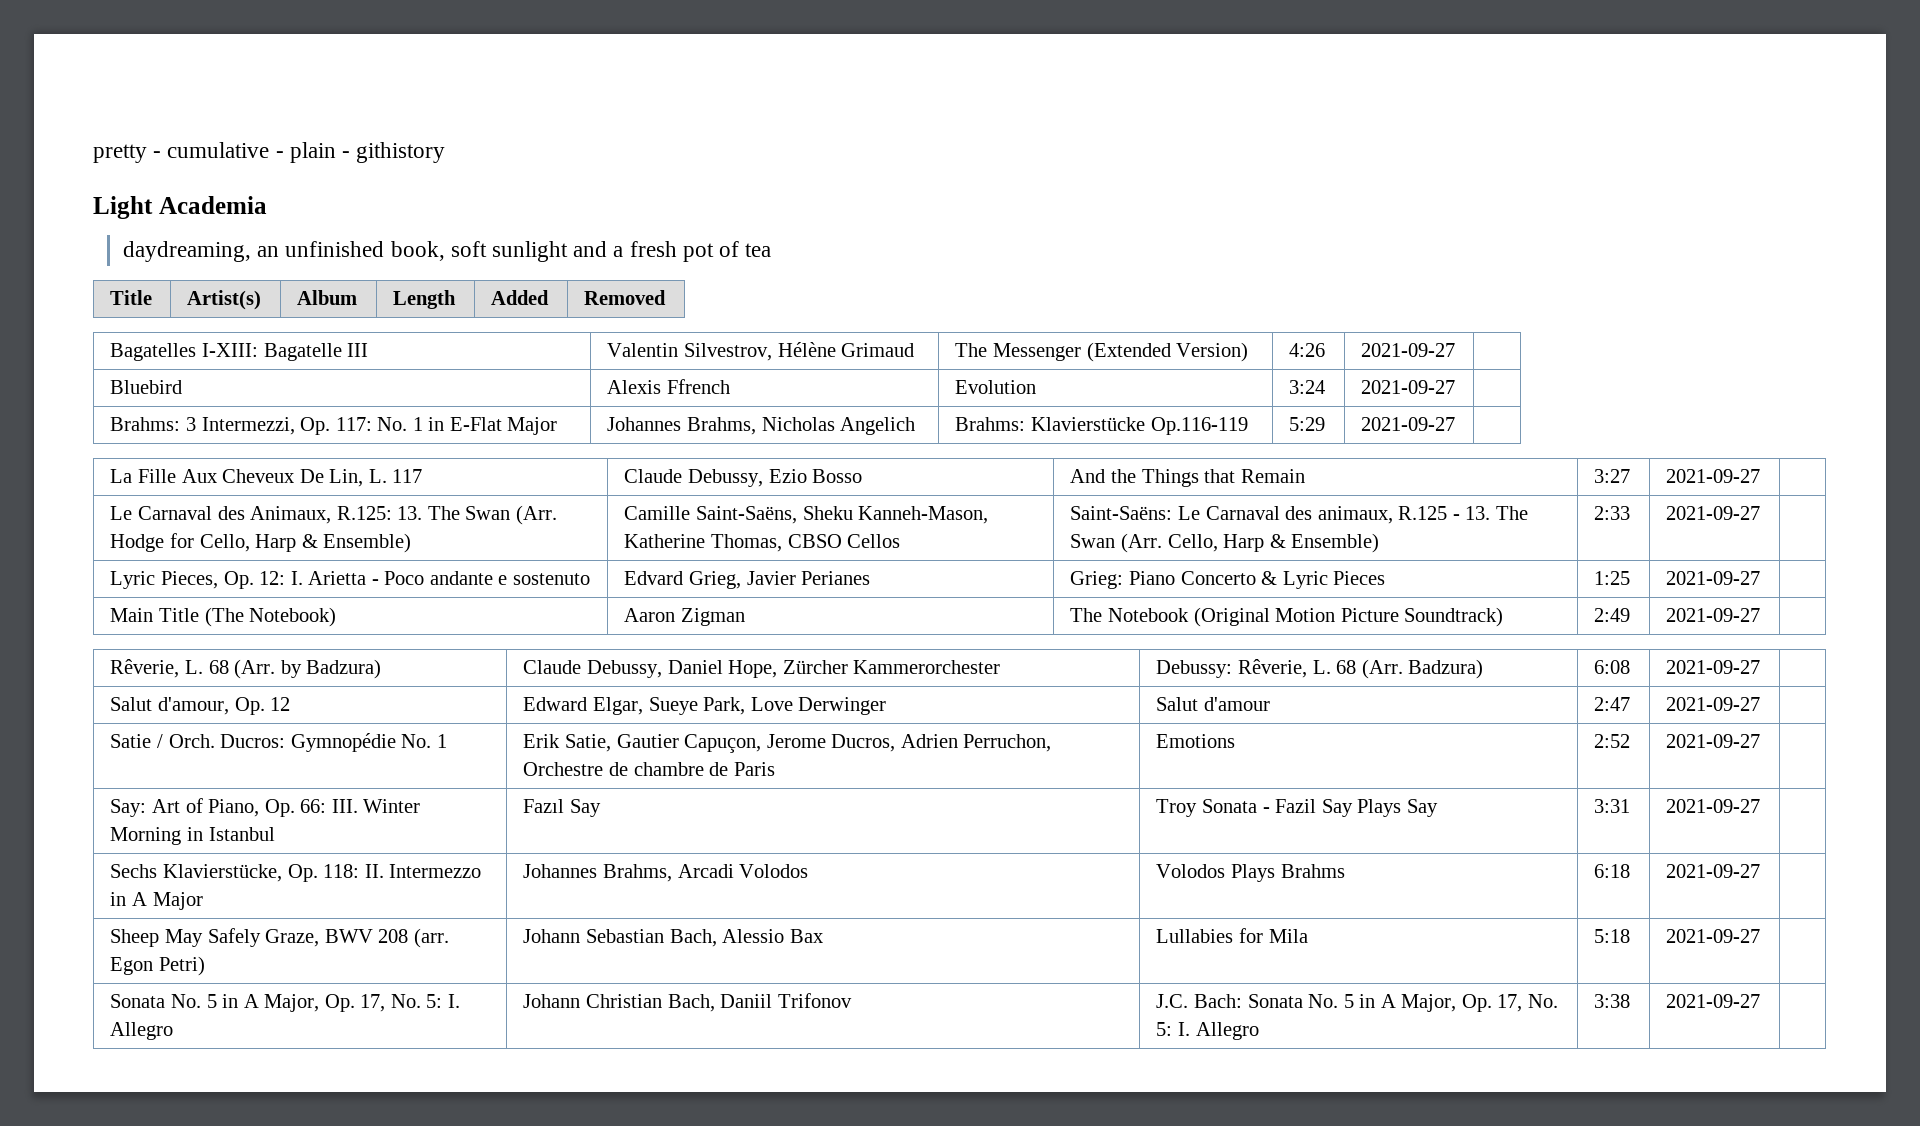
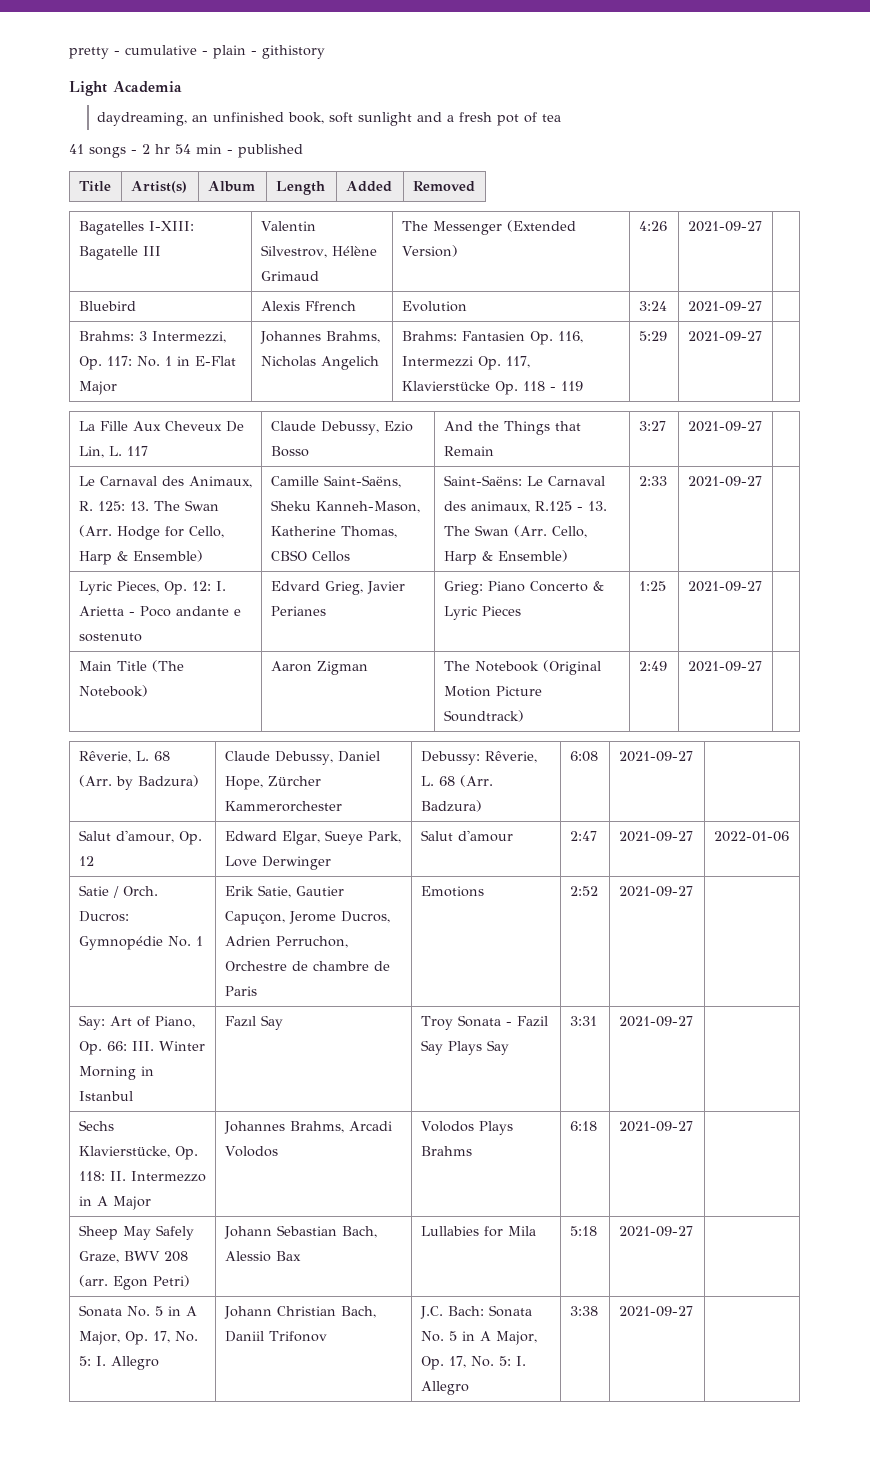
+ 41 songs - 2 hr 54 min - published
- Brahms: 3 Intermezzi, Op. 117: No. 1 in E-Flat Major | Johannes Brahms, Nicholas Angelich | Brahms: Klavierstücke Op.116-119 | 5:29 | 2021-09-27 |
+ Brahms: 3 Intermezzi, Op. 117: No. 1 in E-Flat Major | Johannes Brahms, Nicholas Angelich | Brahms: Fantasien Op. 116, Intermezzi Op. 117, Klavierstücke Op. 118 - 119 | 5:29 | 2021-09-27 |
- Le Carnaval des Animaux, R.125: 13. The Swan (Arr. Hodge for Cello, Harp & Ensemble)
+ Le Carnaval des Animaux, R. 125: 13. The Swan (Arr. Hodge for Cello, Harp & Ensemble)
- Salut d'amour, Op. 12 | Edward Elgar, Sueye Park, Love Derwinger | Salut d'amour | 2:47 | 2021-09-27 |
+ Salut d'amour, Op. 12 | Edward Elgar, Sueye Park, Love Derwinger | Salut d'amour | 2:47 | 2021-09-27 | 2022-01-06

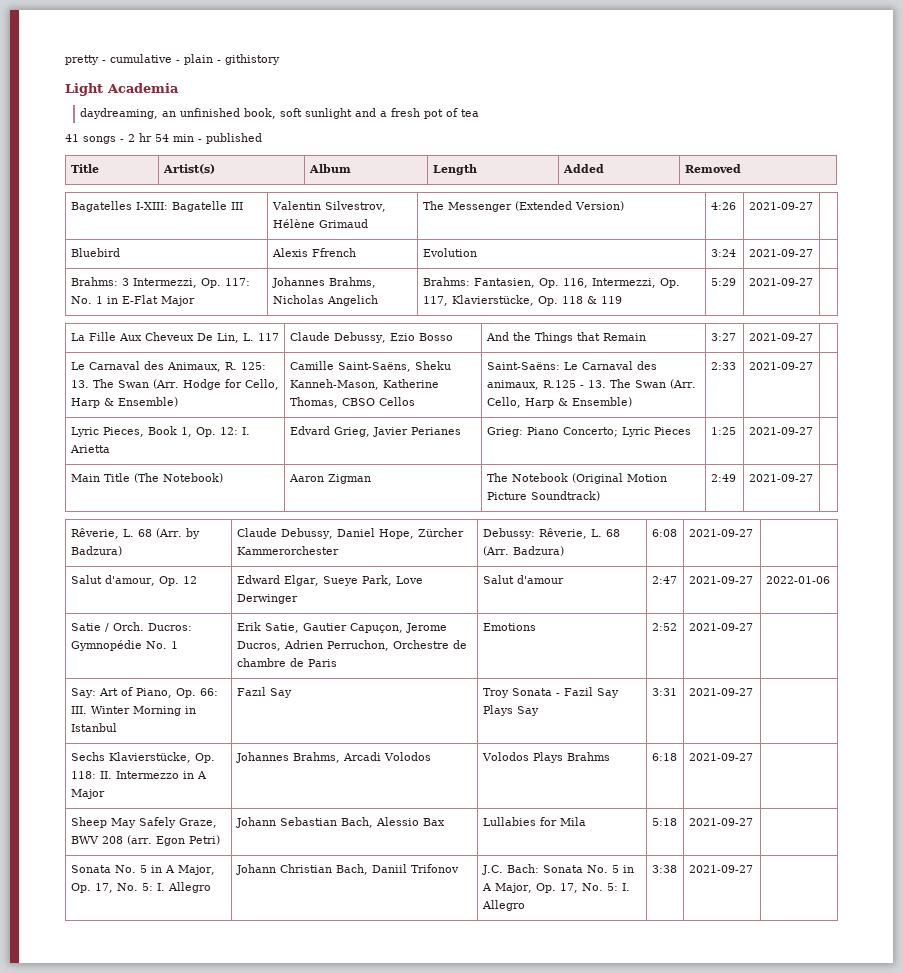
- Brahms: 3 Intermezzi, Op. 117: No. 1 in E-Flat Major | Johannes Brahms, Nicholas Angelich | Brahms: Fantasien Op. 116, Intermezzi Op. 117, Klavierstücke Op. 118 - 119 | 5:29 | 2021-09-27 |
+ Brahms: 3 Intermezzi, Op. 117: No. 1 in E-Flat Major | Johannes Brahms, Nicholas Angelich | Brahms: Fantasien, Op. 116, Intermezzi, Op. 117, Klavierstücke, Op. 118 & 119 | 5:29 | 2021-09-27 |
- Lyric Pieces, Op. 12: I. Arietta - Poco andante e sostenuto | Edvard Grieg, Javier Perianes | Grieg: Piano Concerto & Lyric Pieces | 1:25 | 2021-09-27 |
+ Lyric Pieces, Book 1, Op. 12: I. Arietta | Edvard Grieg, Javier Perianes | Grieg: Piano Concerto; Lyric Pieces | 1:25 | 2021-09-27 |

